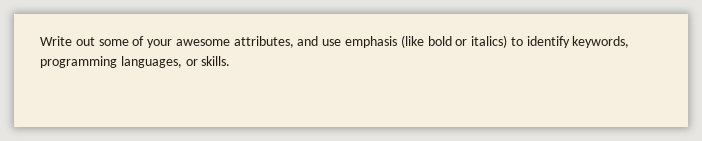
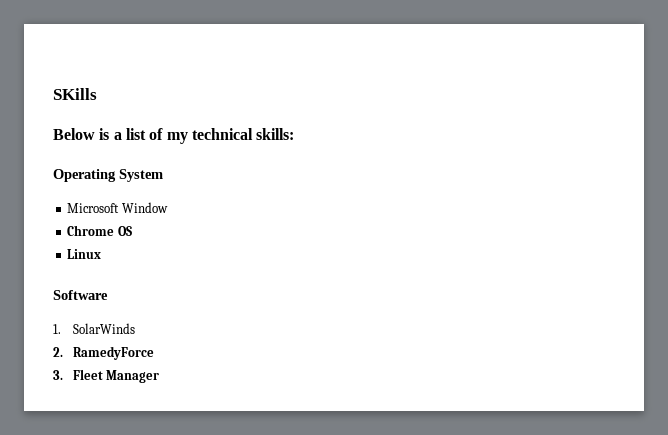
- Write out some of your awesome attributes, and use emphasis (like bold or italics) to identify keywords, programming languages, or skills.
+ SKills
+ Below is a list of my technical skills:
+ Operating System
+ Microsoft Window
+ Chrome OS
+ Linux
+ Software
+ 1. SolarWinds
+ 2. RamedyForce
+ 3. Fleet Manager

